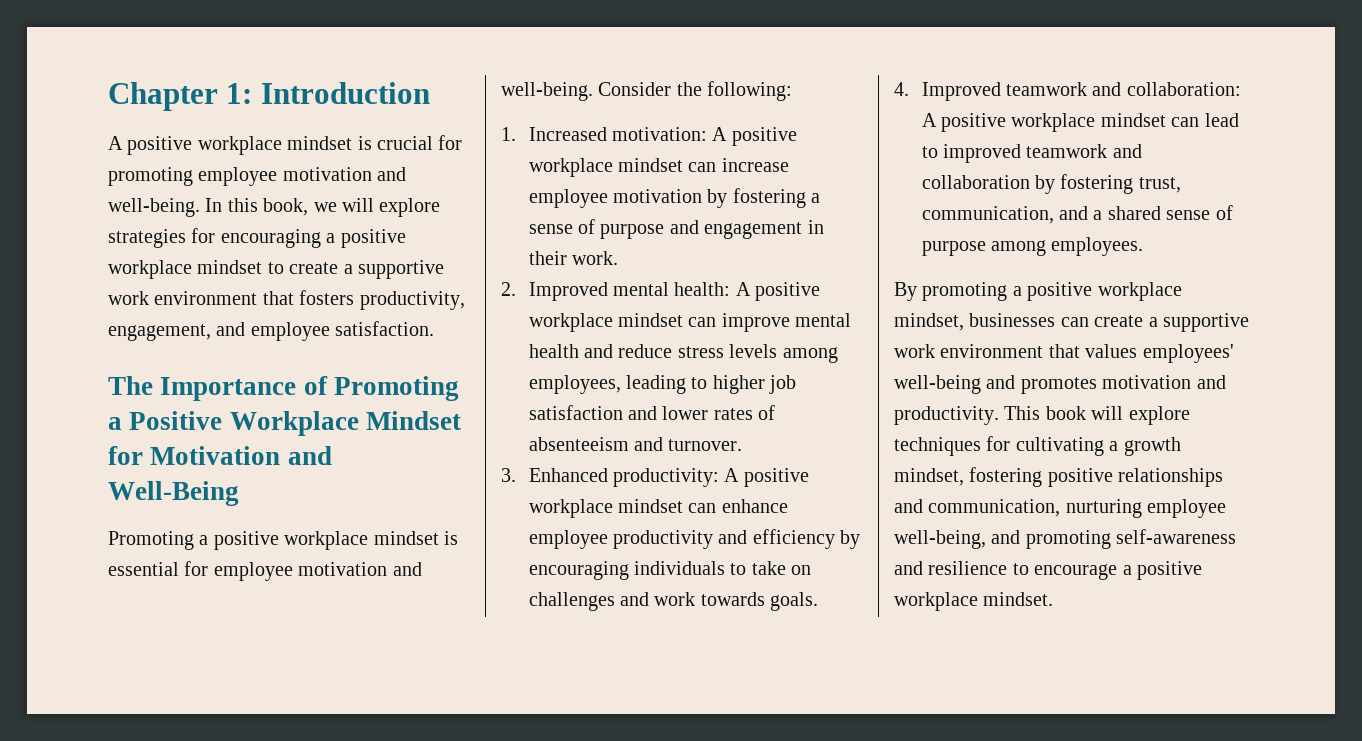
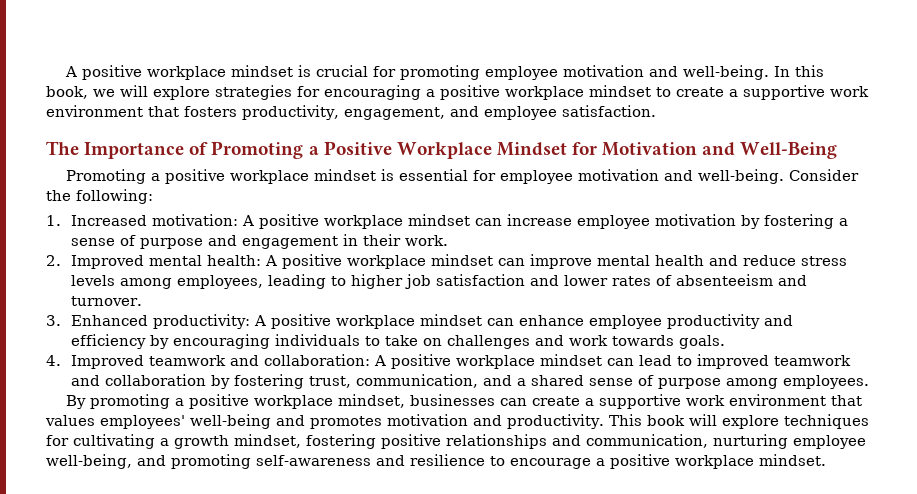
- Chapter 1: Introduction

